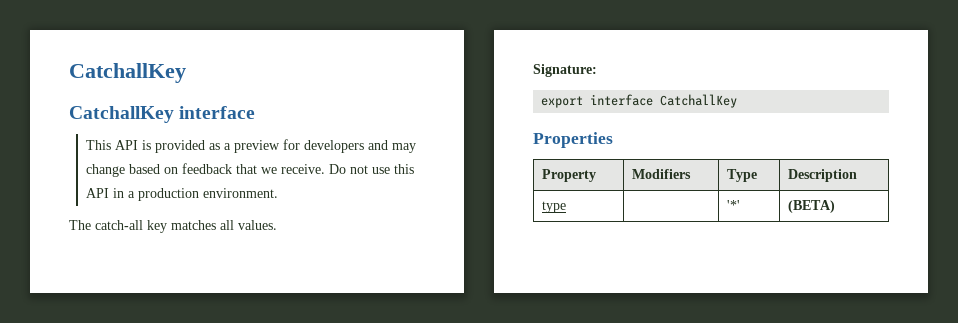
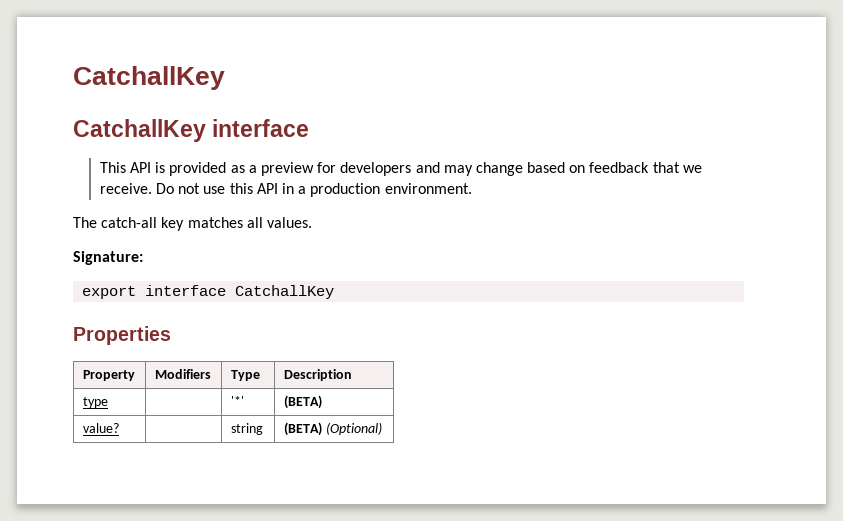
+ value? | | string | (BETA) (Optional)

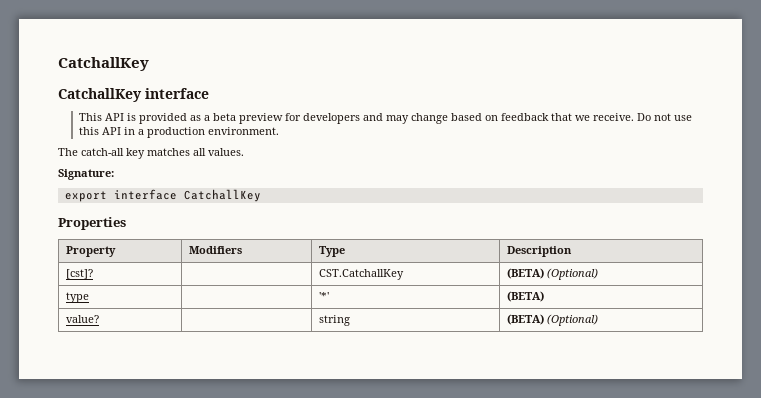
- This API is provided as a preview for developers and may change based on feedback that we receive.
+ This API is provided as a beta preview for developers and may change based on feedback that we receive.
+ [cst]? | | CST.CatchallKey | (BETA) (Optional)

